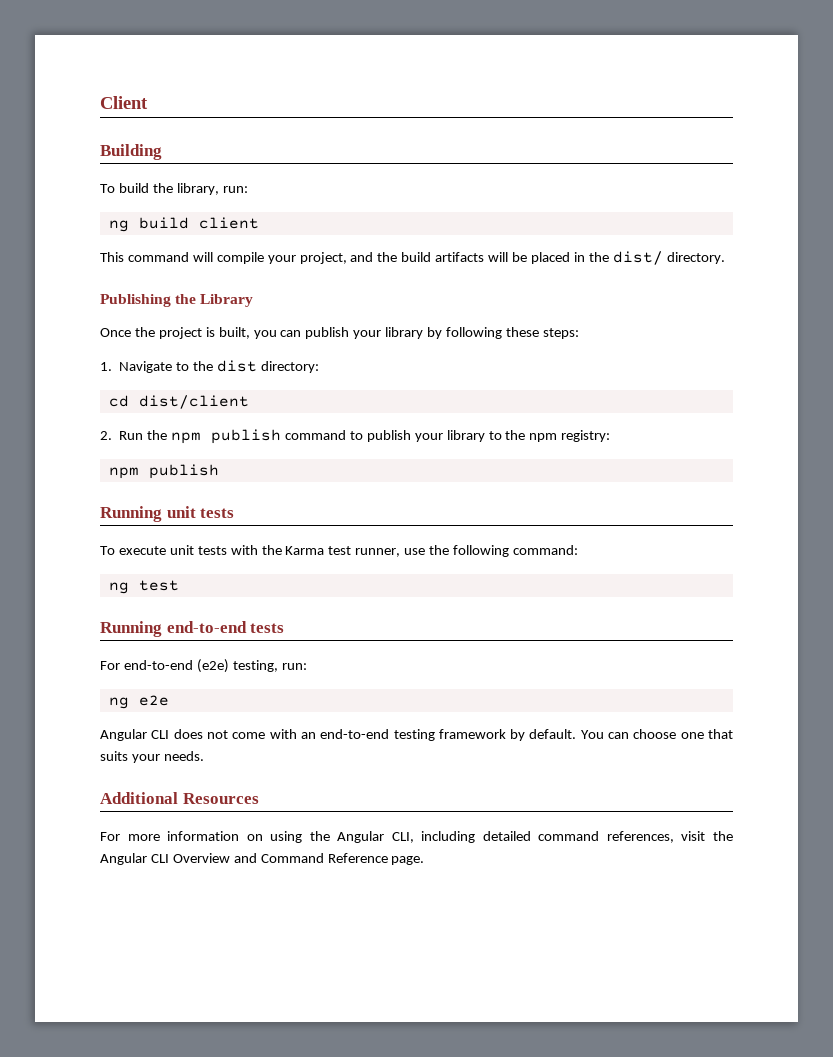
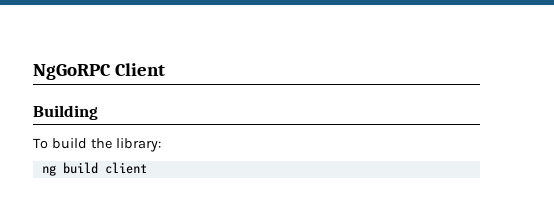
- Client
+ NgGoRPC Client
- To build the library, run:
+ To build the library:
- This command will compile your project, and the build artifacts will be placed in the dist/ directory.
- Publishing the Library
- Once the project is built, you can publish your library by following these steps:
- 1. Navigate to the dist directory:
- cd dist/client
- 2. Run the npm publish command to publish your library to the npm registry:
- npm publish
- Running unit tests
- To execute unit tests with the Karma test runner, use the following command:
- ng test
- Running end-to-end tests
- For end-to-end (e2e) testing, run:
- ng e2e
- Angular CLI does not come with an end-to-end testing framework by default. You can choose one that suits your needs.
- Additional Resources
- For more information on using the Angular CLI, including detailed command references, visit the Angular CLI Overview and Command Reference page.

